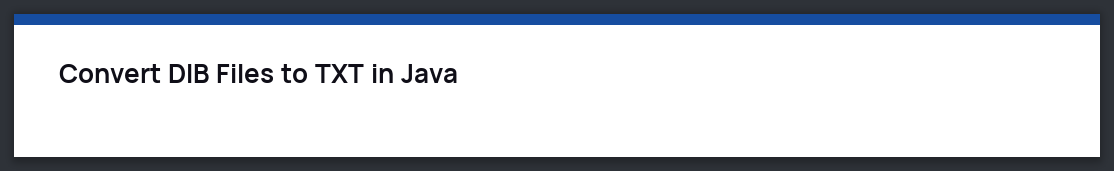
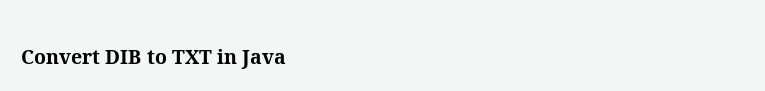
- Convert DIB Files to TXT in Java
+ Convert DIB to TXT in Java

